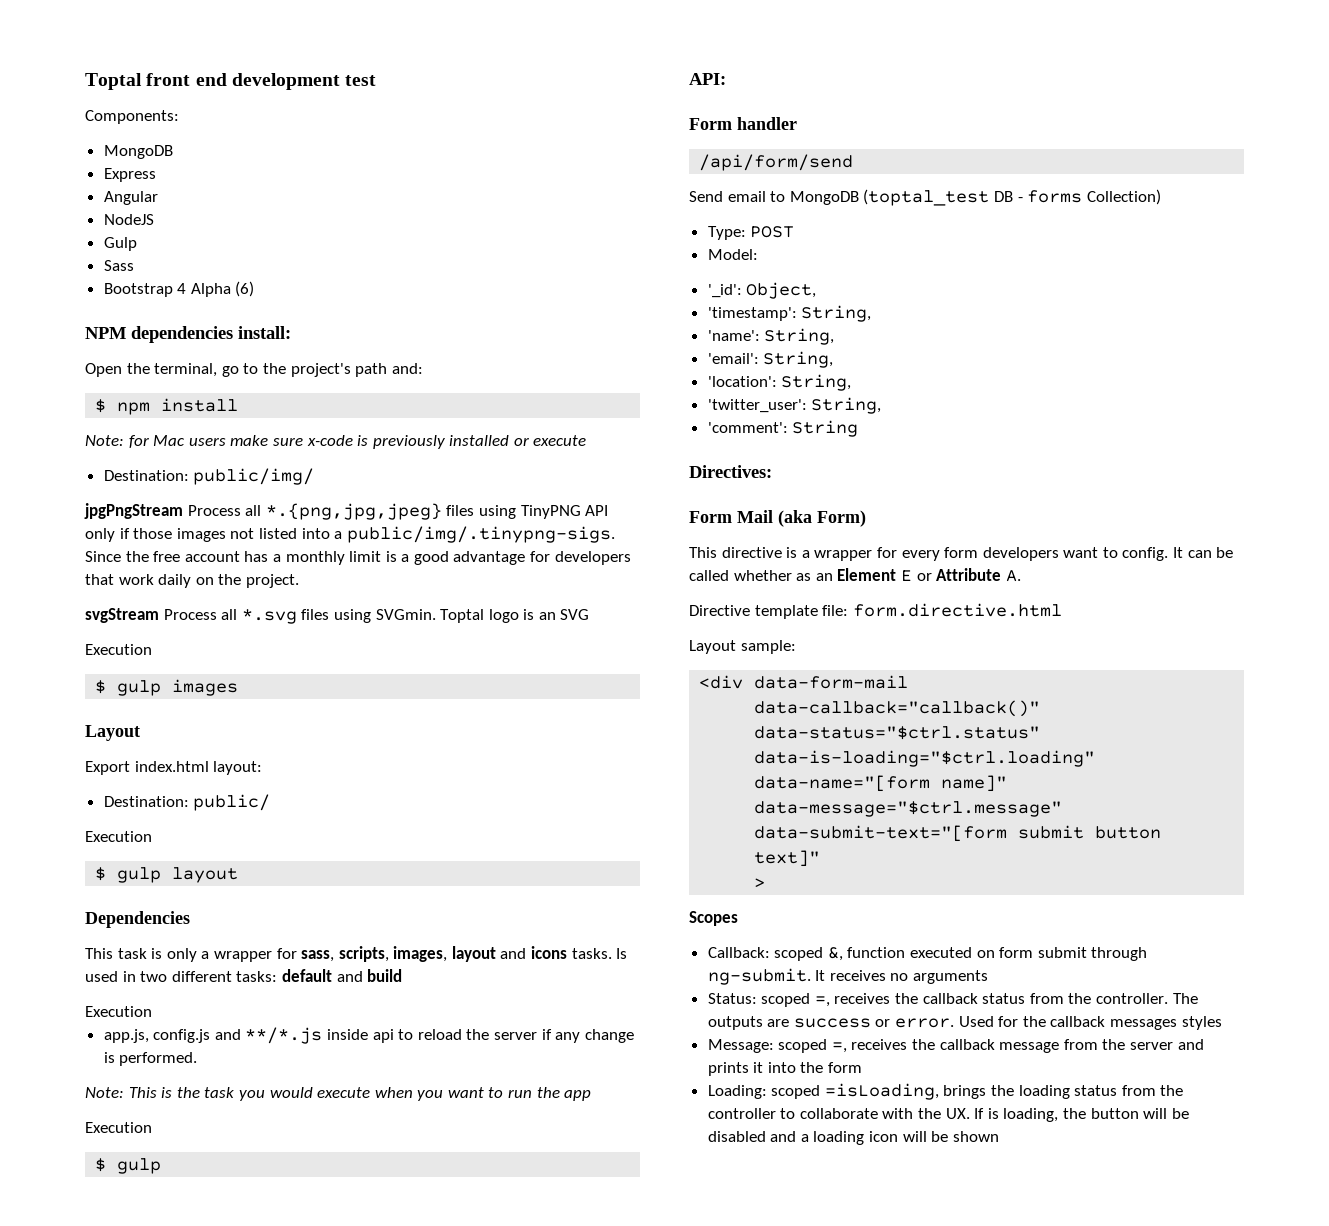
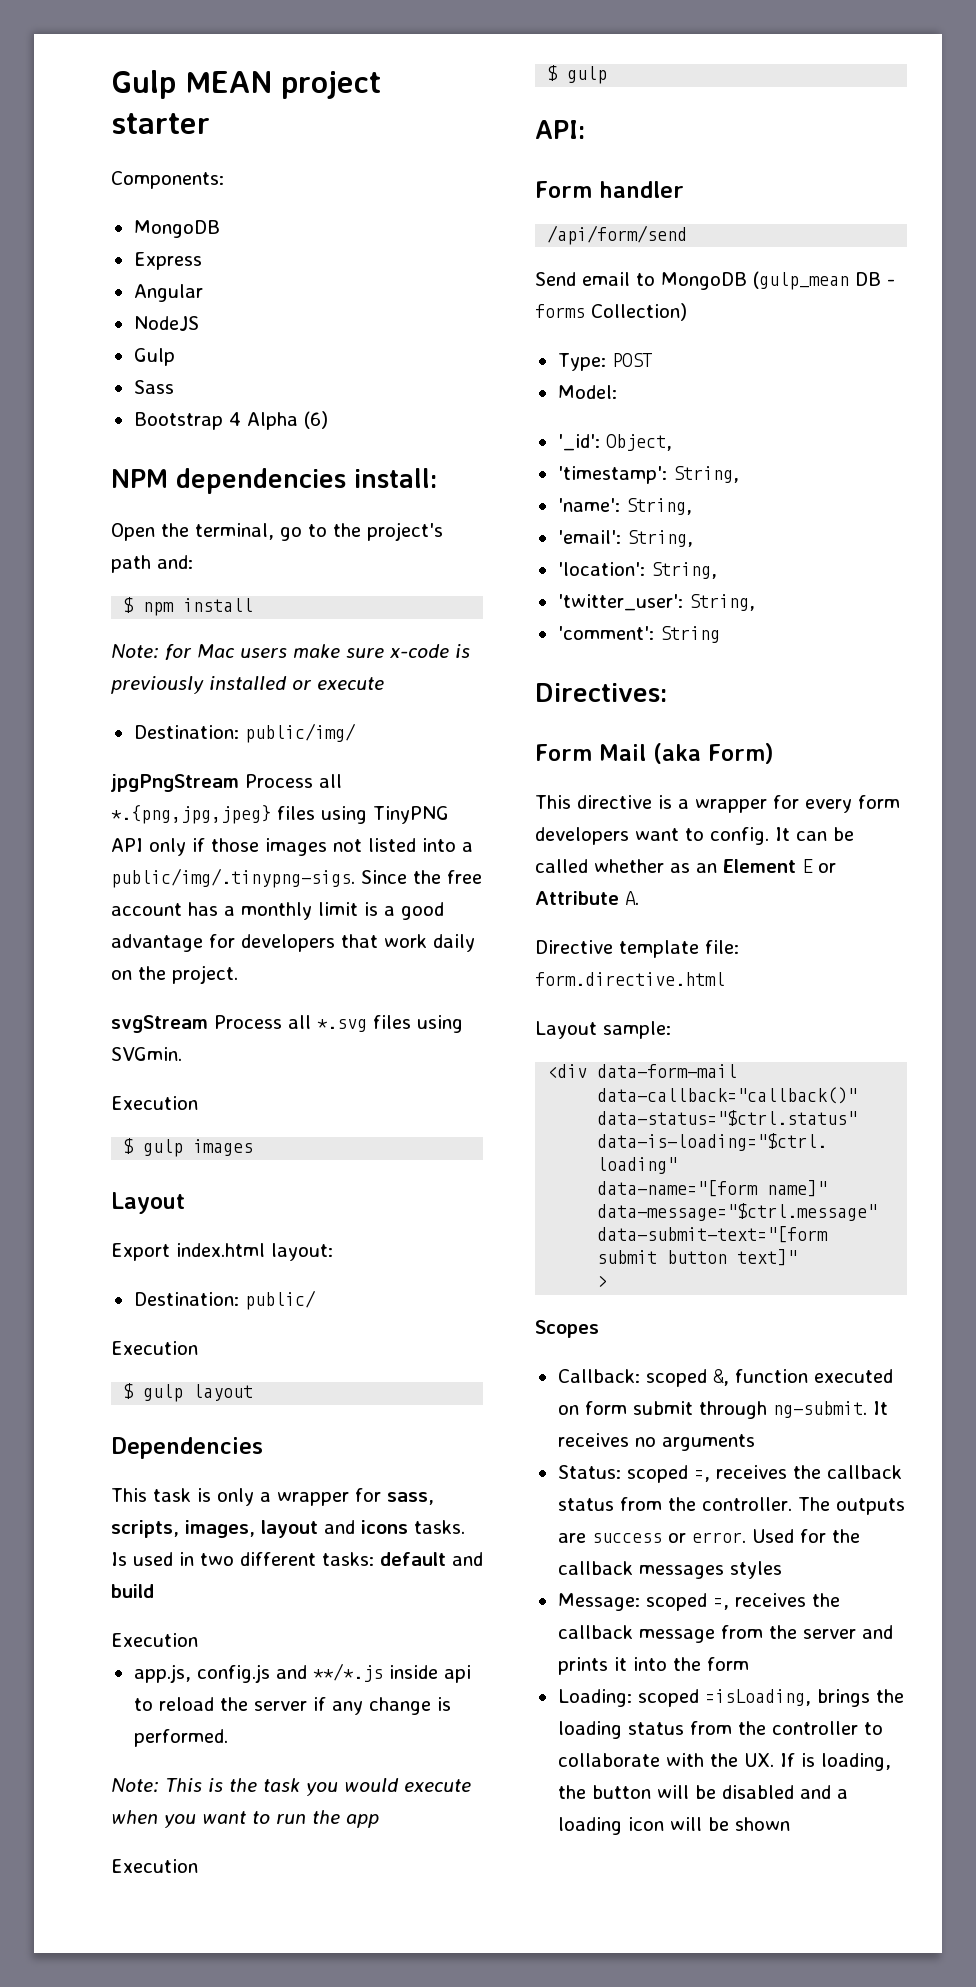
- Toptal front end development test
+ Gulp MEAN project starter
- Toptal logo is an SVG
- Send email to MongoDB (toptal_test DB - forms Collection)
+ Send email to MongoDB (gulp_mean DB - forms Collection)

